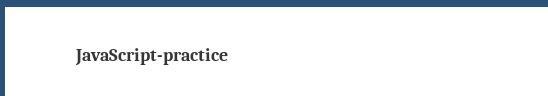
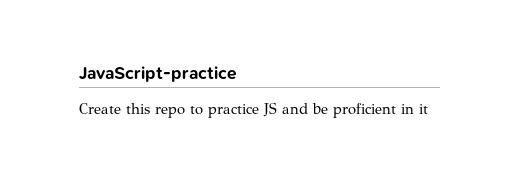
+ Create this repo to practice JS and be proficient in it

